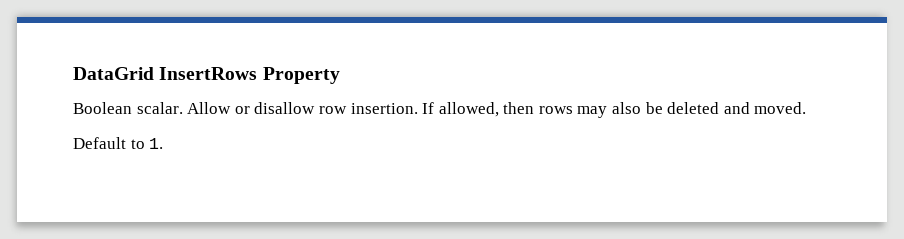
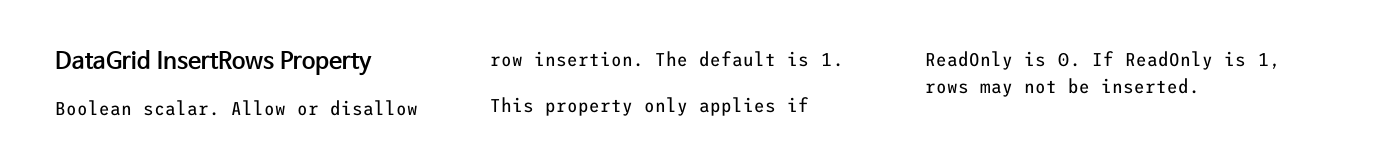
- If allowed, then rows may also be deleted and moved.
- Default to 1.
+ The default is 1.
+ This property only applies if ReadOnly is 0. If ReadOnly is 1, rows may not be inserted.

